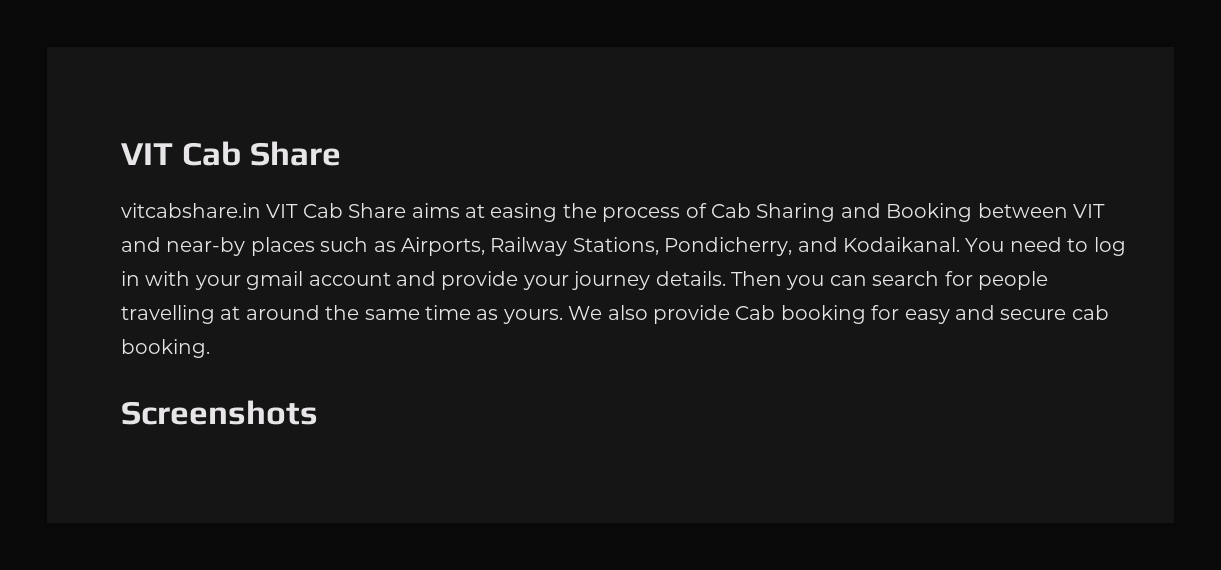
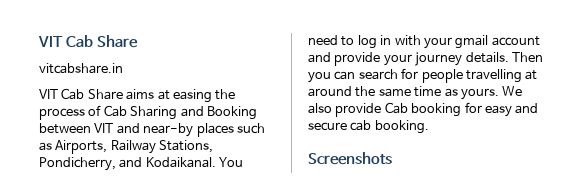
- vitcabshare.in VIT Cab Share aims at easing the process of Cab Sharing and Booking between VIT and near-by places such as Airports, Railway Stations, Pondicherry, and Kodaikanal.
+ vitcabshare.in
+ VIT Cab Share aims at easing the process of Cab Sharing and Booking between VIT and near-by places such as Airports, Railway Stations, Pondicherry, and Kodaikanal.

